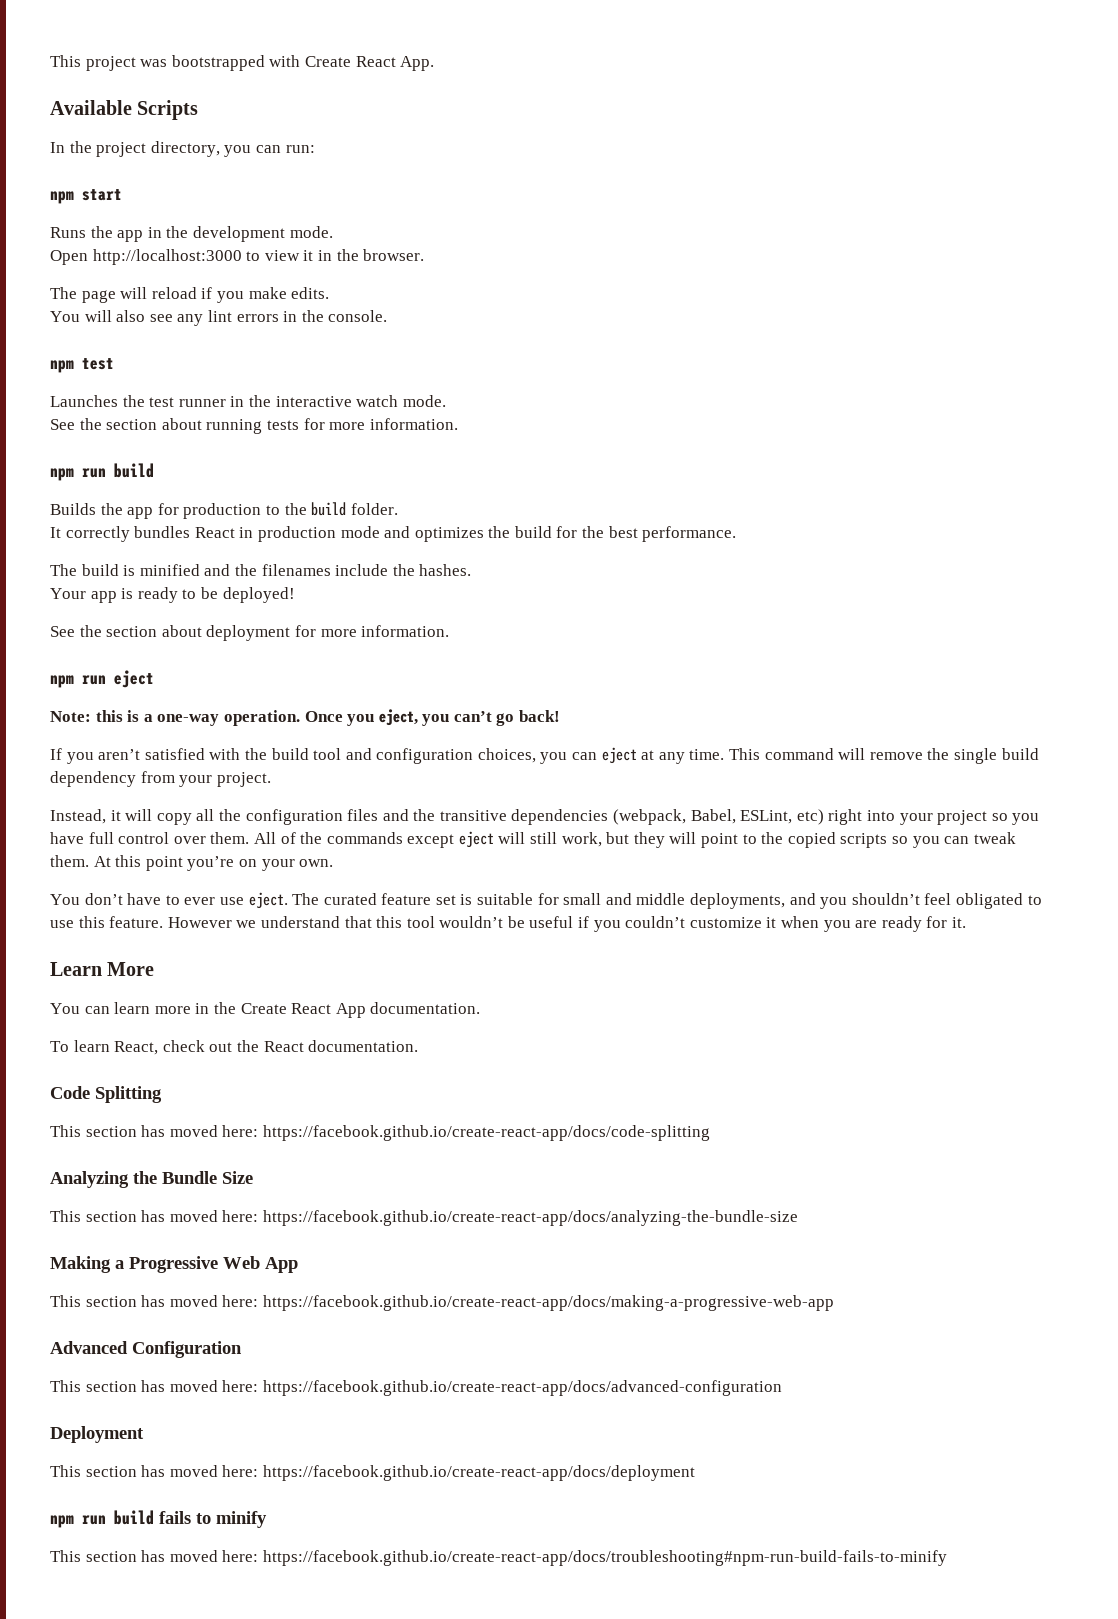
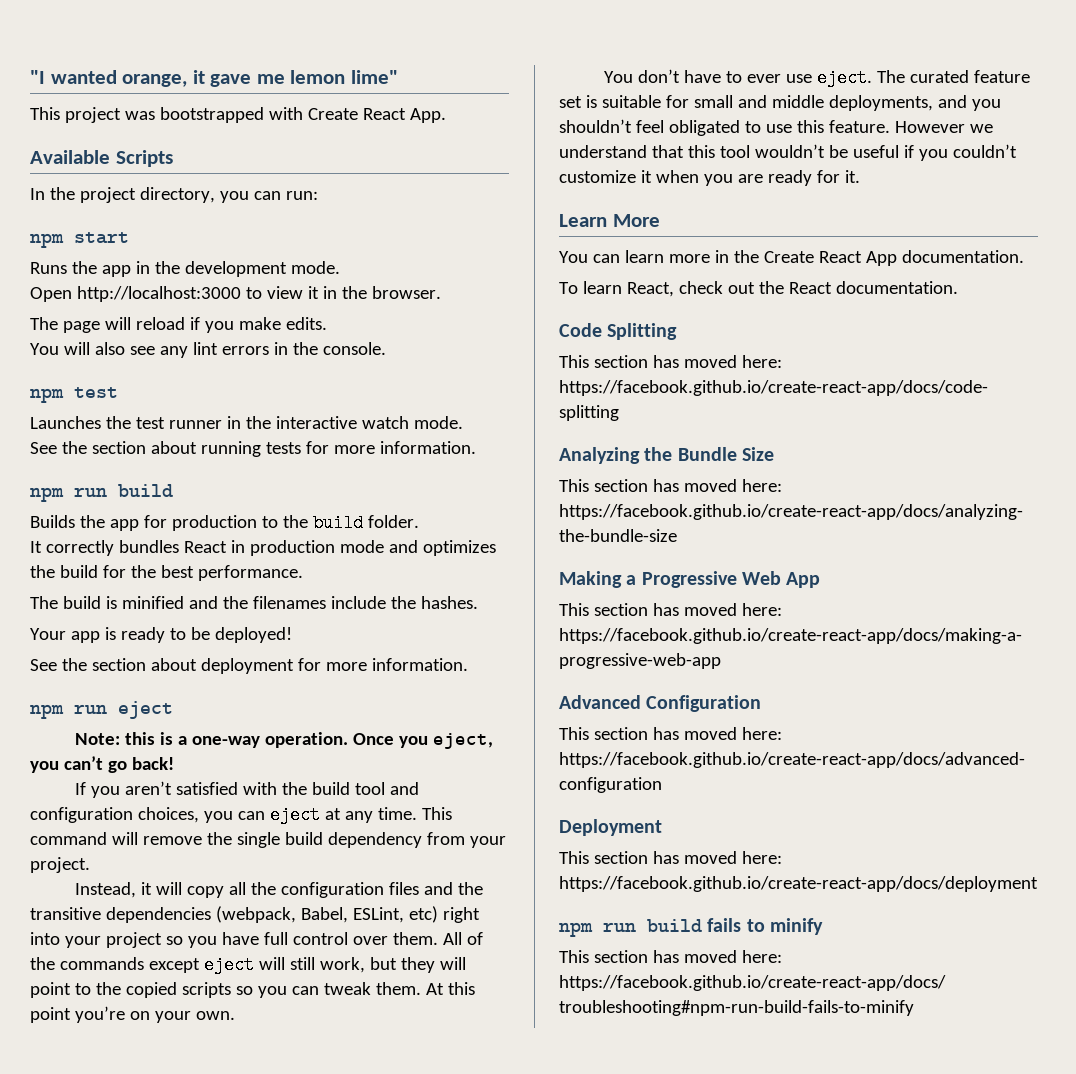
+ "I wanted orange, it gave me lemon lime"

